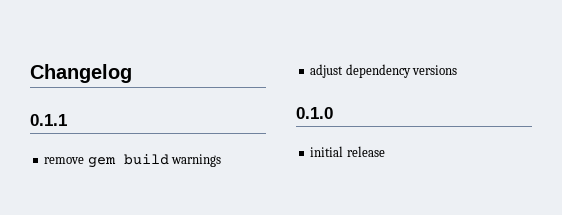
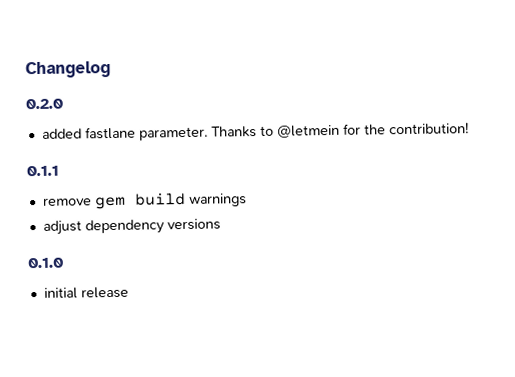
+ 0.2.0
+ added fastlane parameter. Thanks to @letmein for the contribution!

